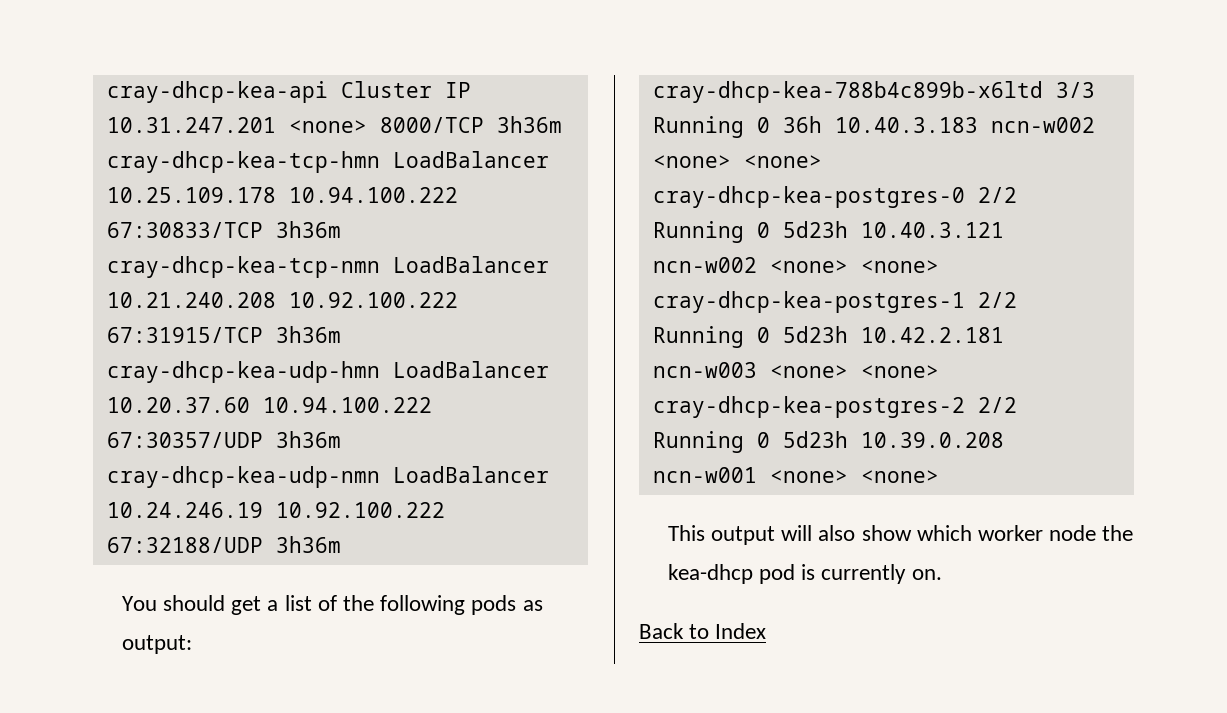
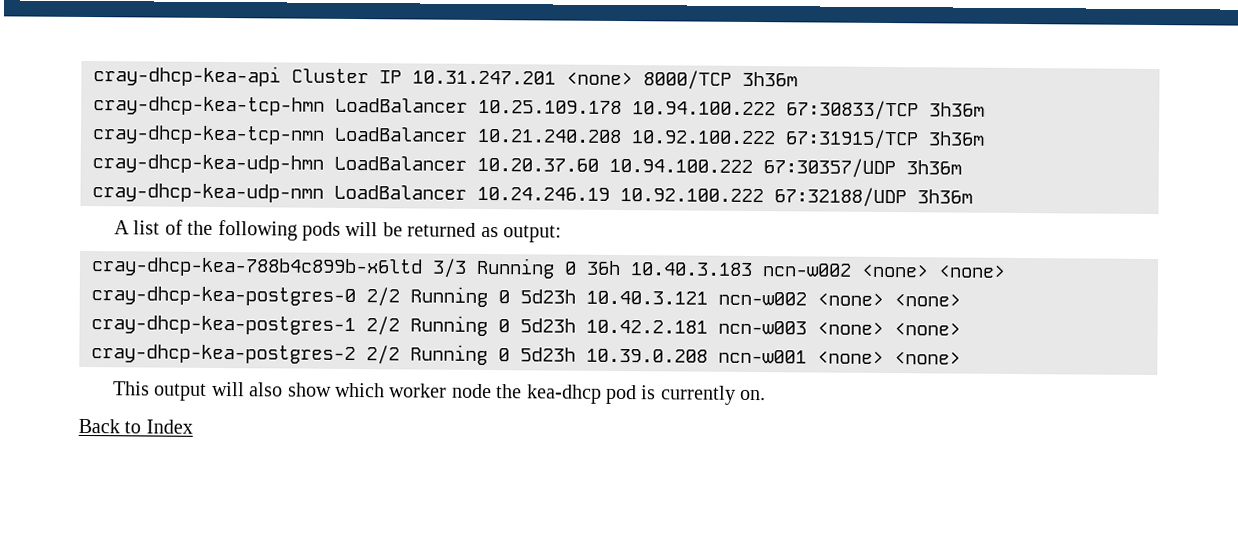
- You should get a list of the following pods as output:
+ A list of the following pods will be returned as output:

